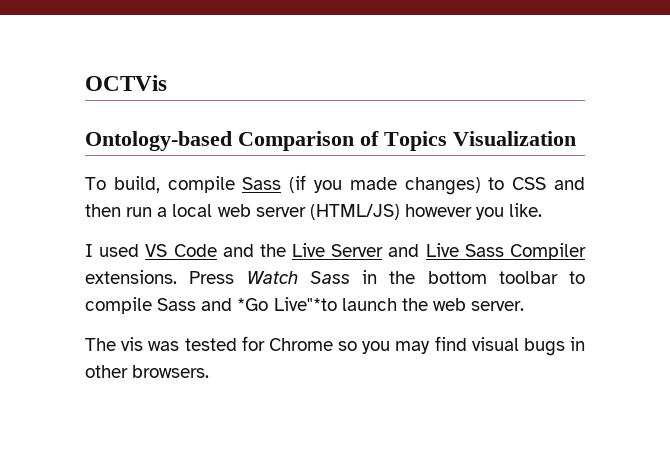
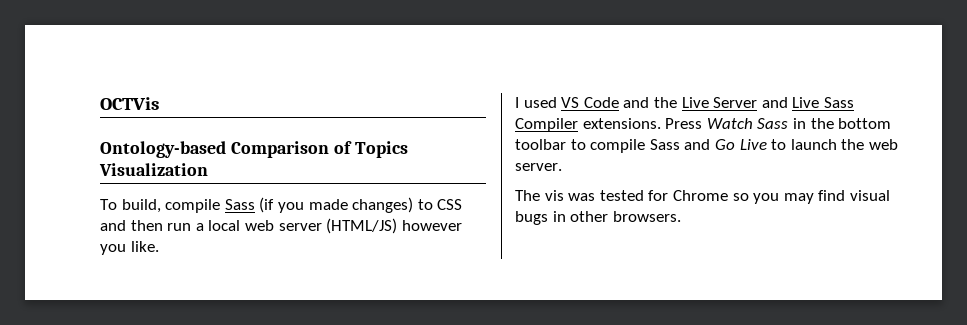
- Press Watch Sass in the bottom toolbar to compile Sass and *Go Live"*to launch the web server.
+ Press Watch Sass in the bottom toolbar to compile Sass and Go Live to launch the web server.

